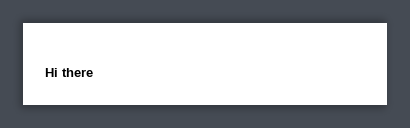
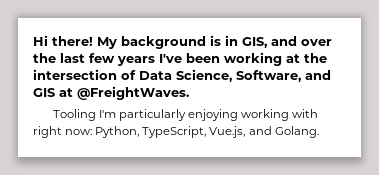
- Hi there
+ Hi there! My background is in GIS, and over the last few years I've been working at the intersection of Data Science, Software, and GIS at @FreightWaves.
+ Tooling I'm particularly enjoying working with right now: Python, TypeScript, Vue.js, and Golang.

